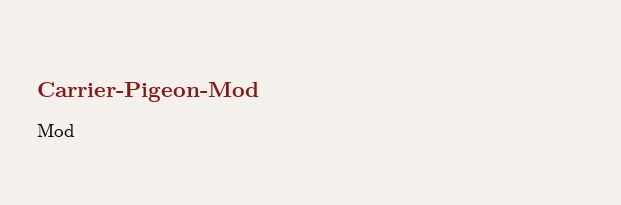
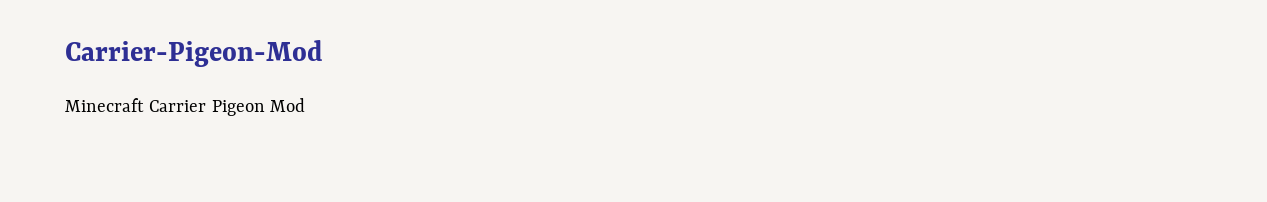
- Mod
+ Minecraft Carrier Pigeon Mod

